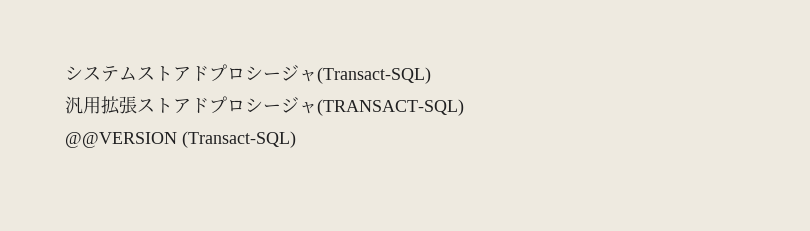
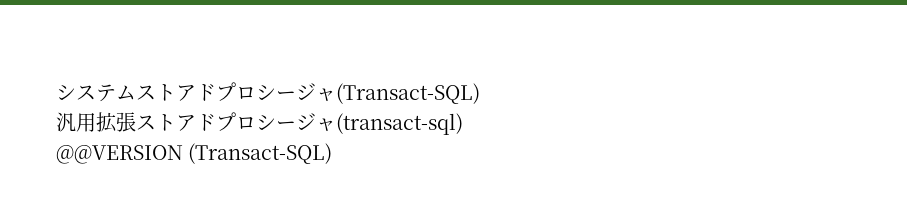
- 汎用拡張ストアドプロシージャ(TRANSACT-SQL)
+ 汎用拡張ストアドプロシージャ(transact-sql)

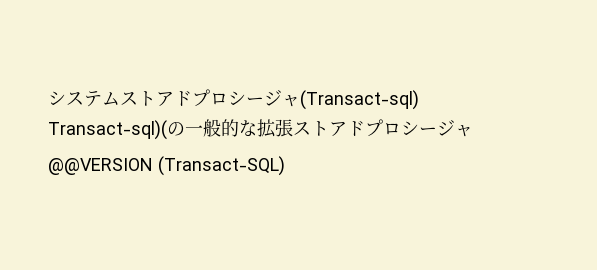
- システムストアドプロシージャ(Transact-SQL)
- 汎用拡張ストアドプロシージャ(transact-sql)
+ システムストアドプロシージャ(Transact-sql)
+ Transact-sql)(の一般的な拡張ストアドプロシージャ

